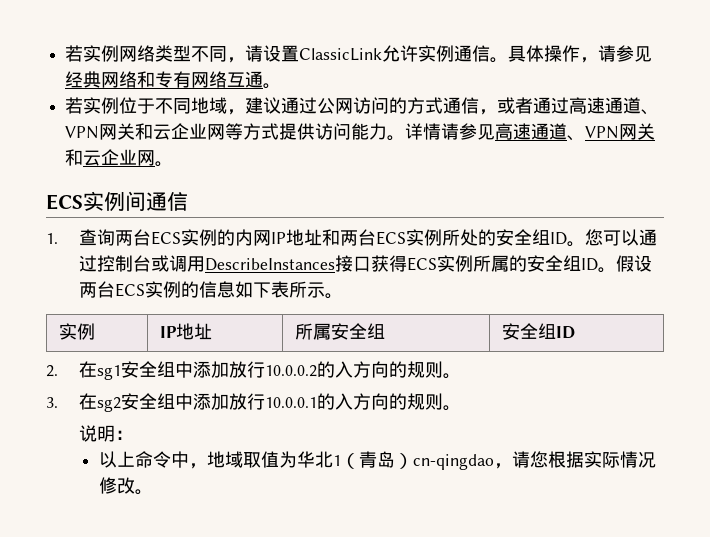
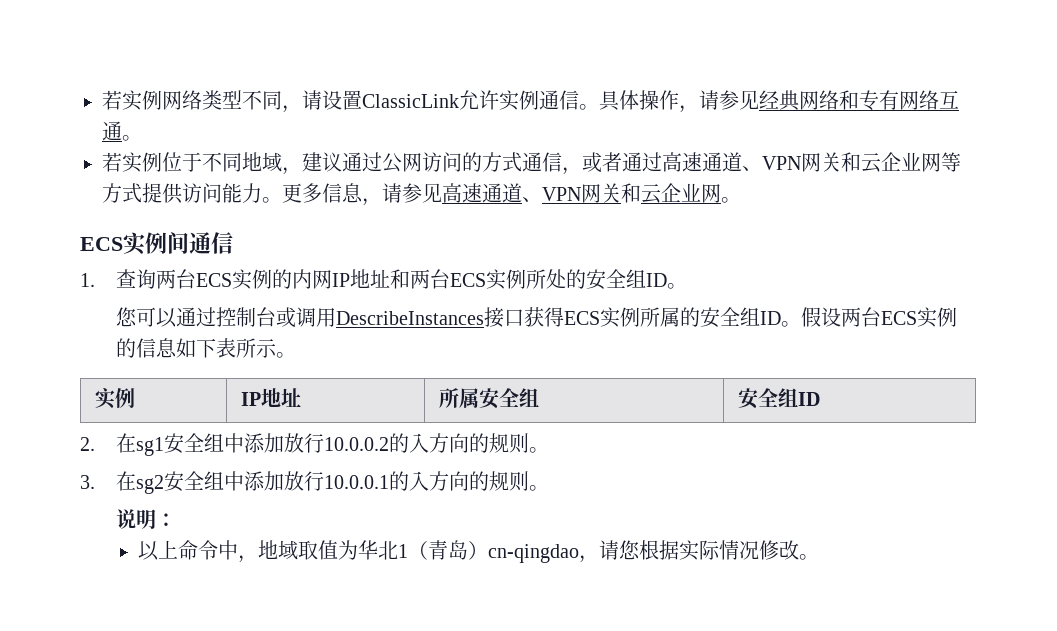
- 详情请参见高速通道、VPN网关和云企业网。
+ 更多信息，请参见高速通道、VPN网关和云企业网。
- 1.查询两台ECS实例的内网IP地址和两台ECS实例所处的安全组ID。您可以通过控制台或调用DescribeInstances接口获得ECS实例所属的安全组ID。
+ 1.查询两台ECS实例的内网IP地址和两台ECS实例所处的安全组ID。
+ 您可以通过控制台或调用DescribeInstances接口获得ECS实例所属的安全组ID。

